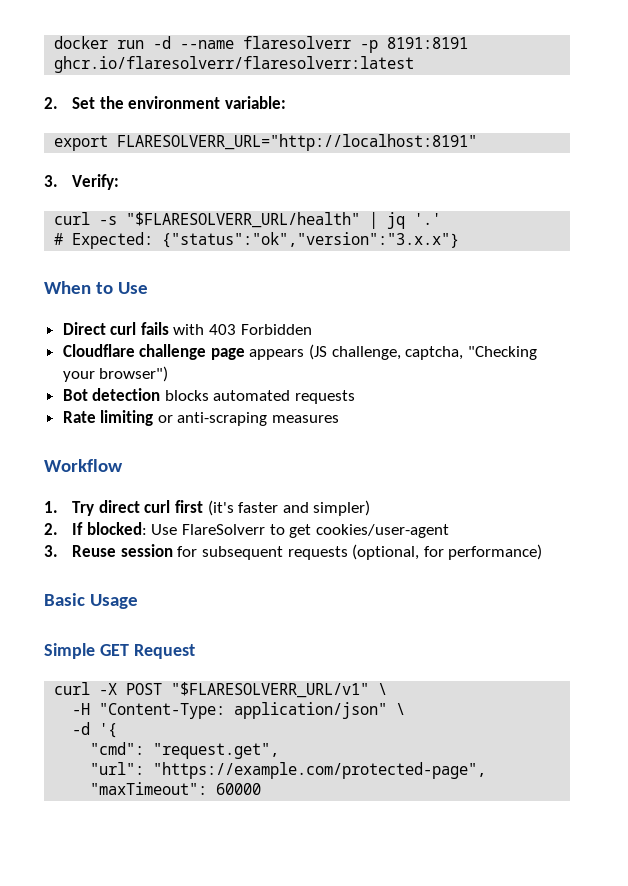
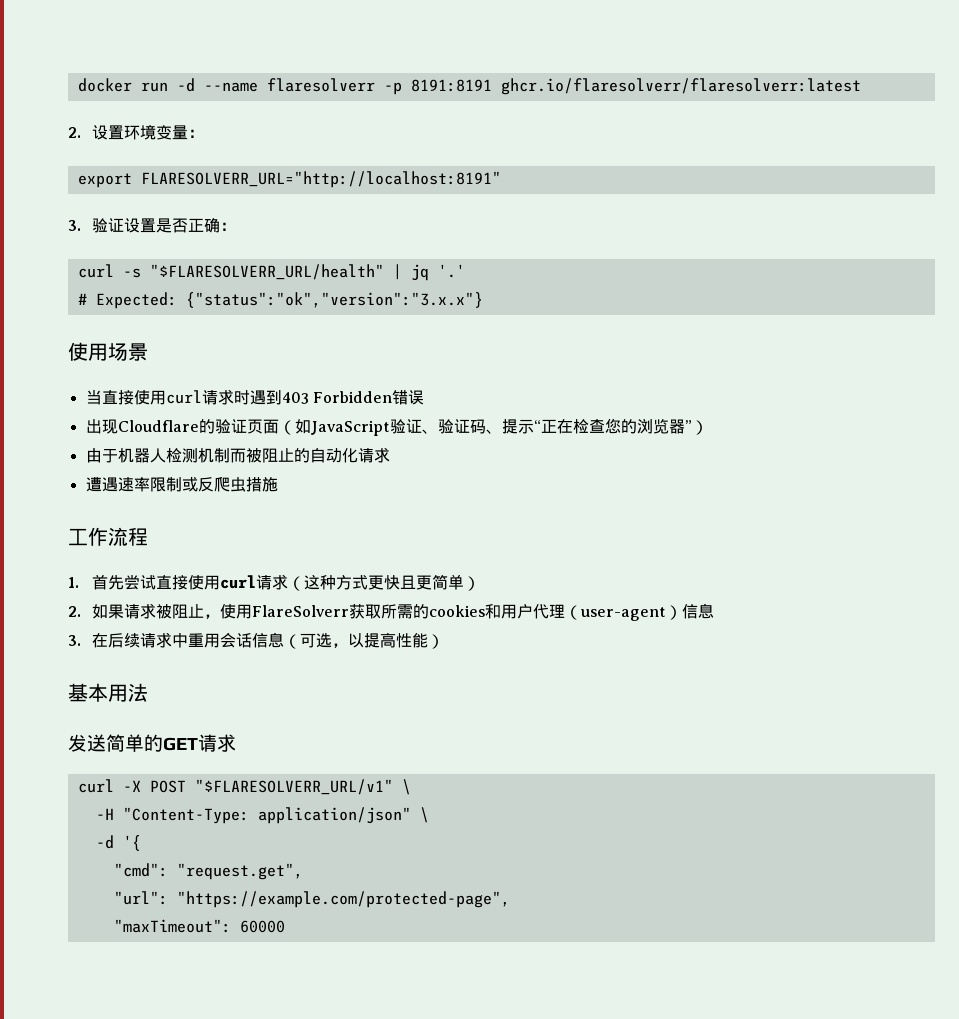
- 2. Set the environment variable:
+ 2.设置环境变量：
- 3. Verify:
+ 3.验证设置是否正确：
- When to Use
- Direct curl fails with 403 Forbidden
- Cloudflare challenge page appears (JS challenge, captcha, "Checking your browser")
- Bot detection blocks automated requests
- Rate limiting or anti-scraping measures
- Workflow
- 1. Try direct curl first (it's faster and simpler)
- 2. If blocked: Use FlareSolverr to get cookies/user-agent
- 3. Reuse session for subsequent requests (optional, for performance)
- Basic Usage
- Simple GET Request
+ 使用场景
+ 当直接使用curl请求时遇到403 Forbidden错误
+ 出现Cloudflare的验证页面（如JavaScript验证、验证码、提示“正在检查您的浏览器”）
+ 由于机器人检测机制而被阻止的自动化请求
+ 遭遇速率限制或反爬虫措施
+ 工作流程
+ 1.首先尝试直接使用curl请求（这种方式更快且更简单）
+ 2.如果请求被阻止，使用FlareSolverr获取所需的cookies和用户代理（user-agent）信息
+ 3.在后续请求中重用会话信息（可选，以提高性能）
+ 基本用法
+ 发送简单的GET请求

